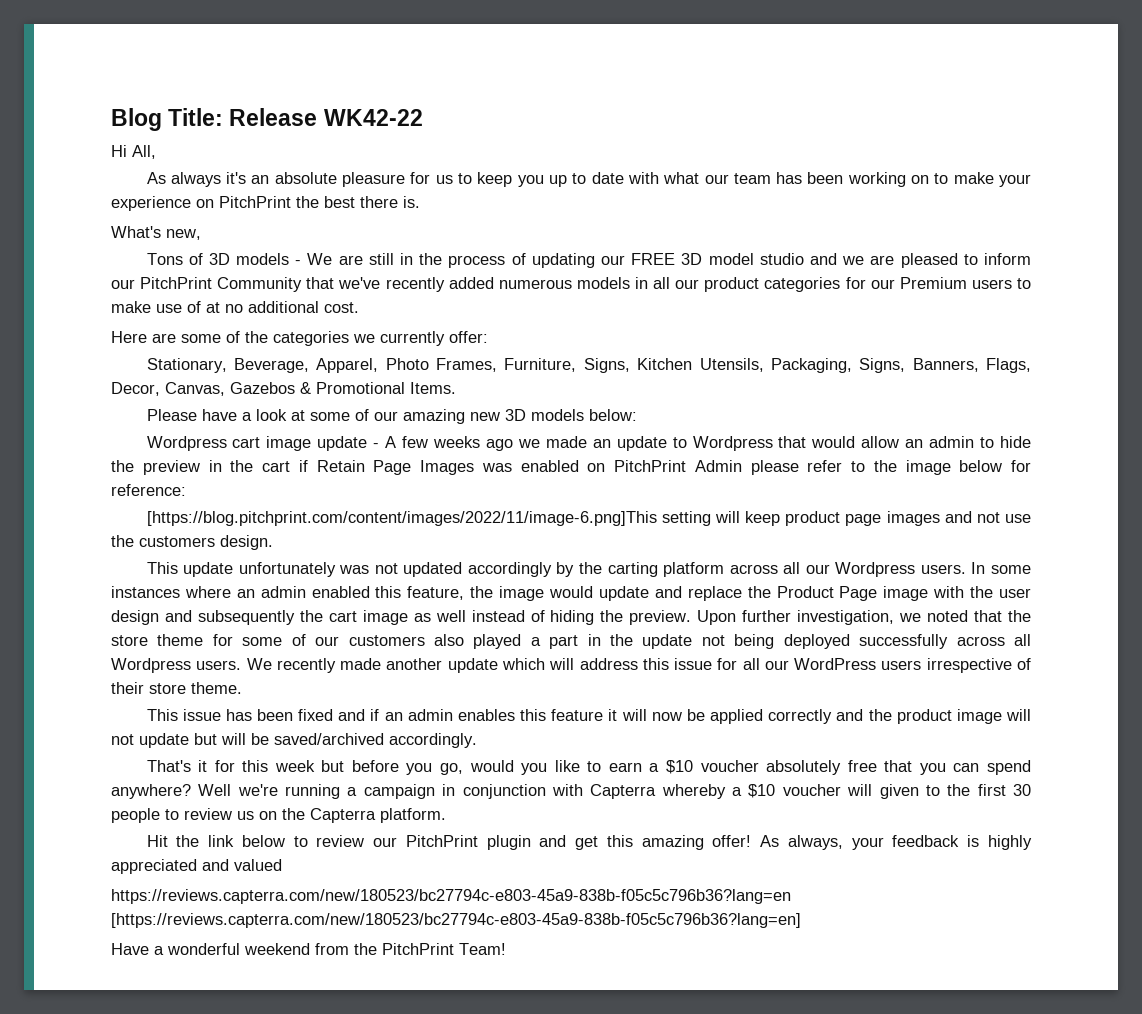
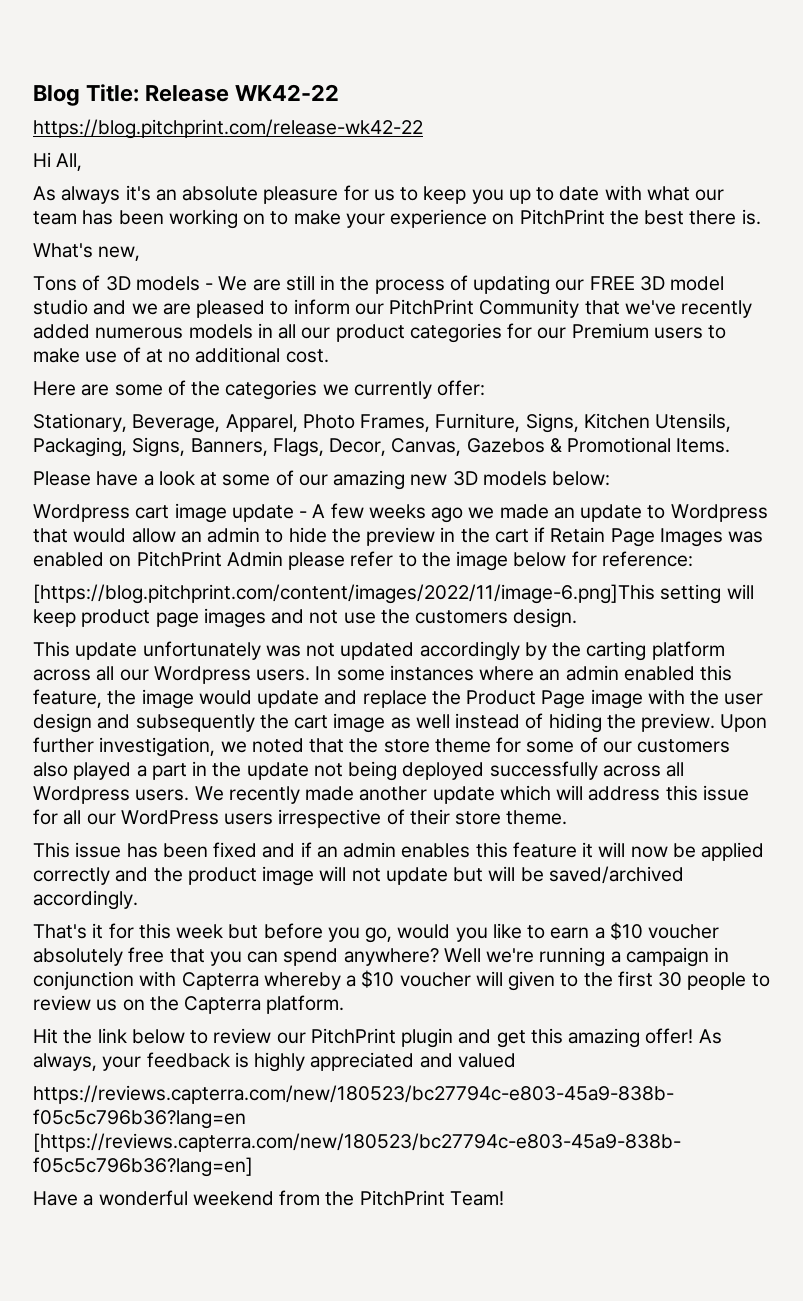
+ https://blog.pitchprint.com/release-wk42-22

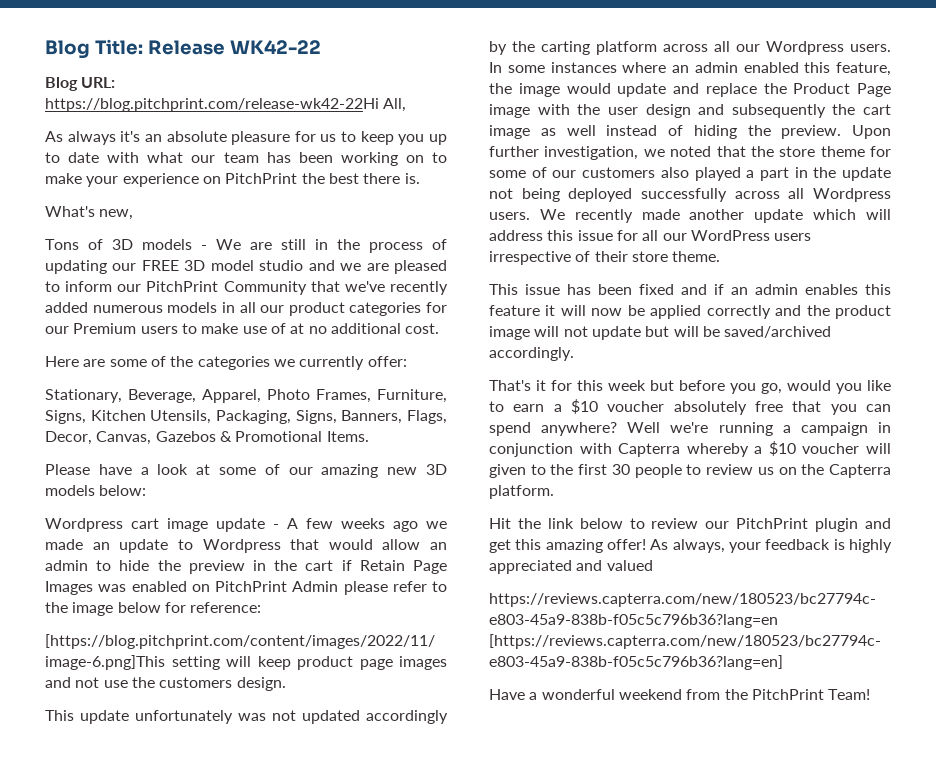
- https://blog.pitchprint.com/release-wk42-22
- Hi All,
+ Blog URL: https://blog.pitchprint.com/release-wk42-22Hi All,

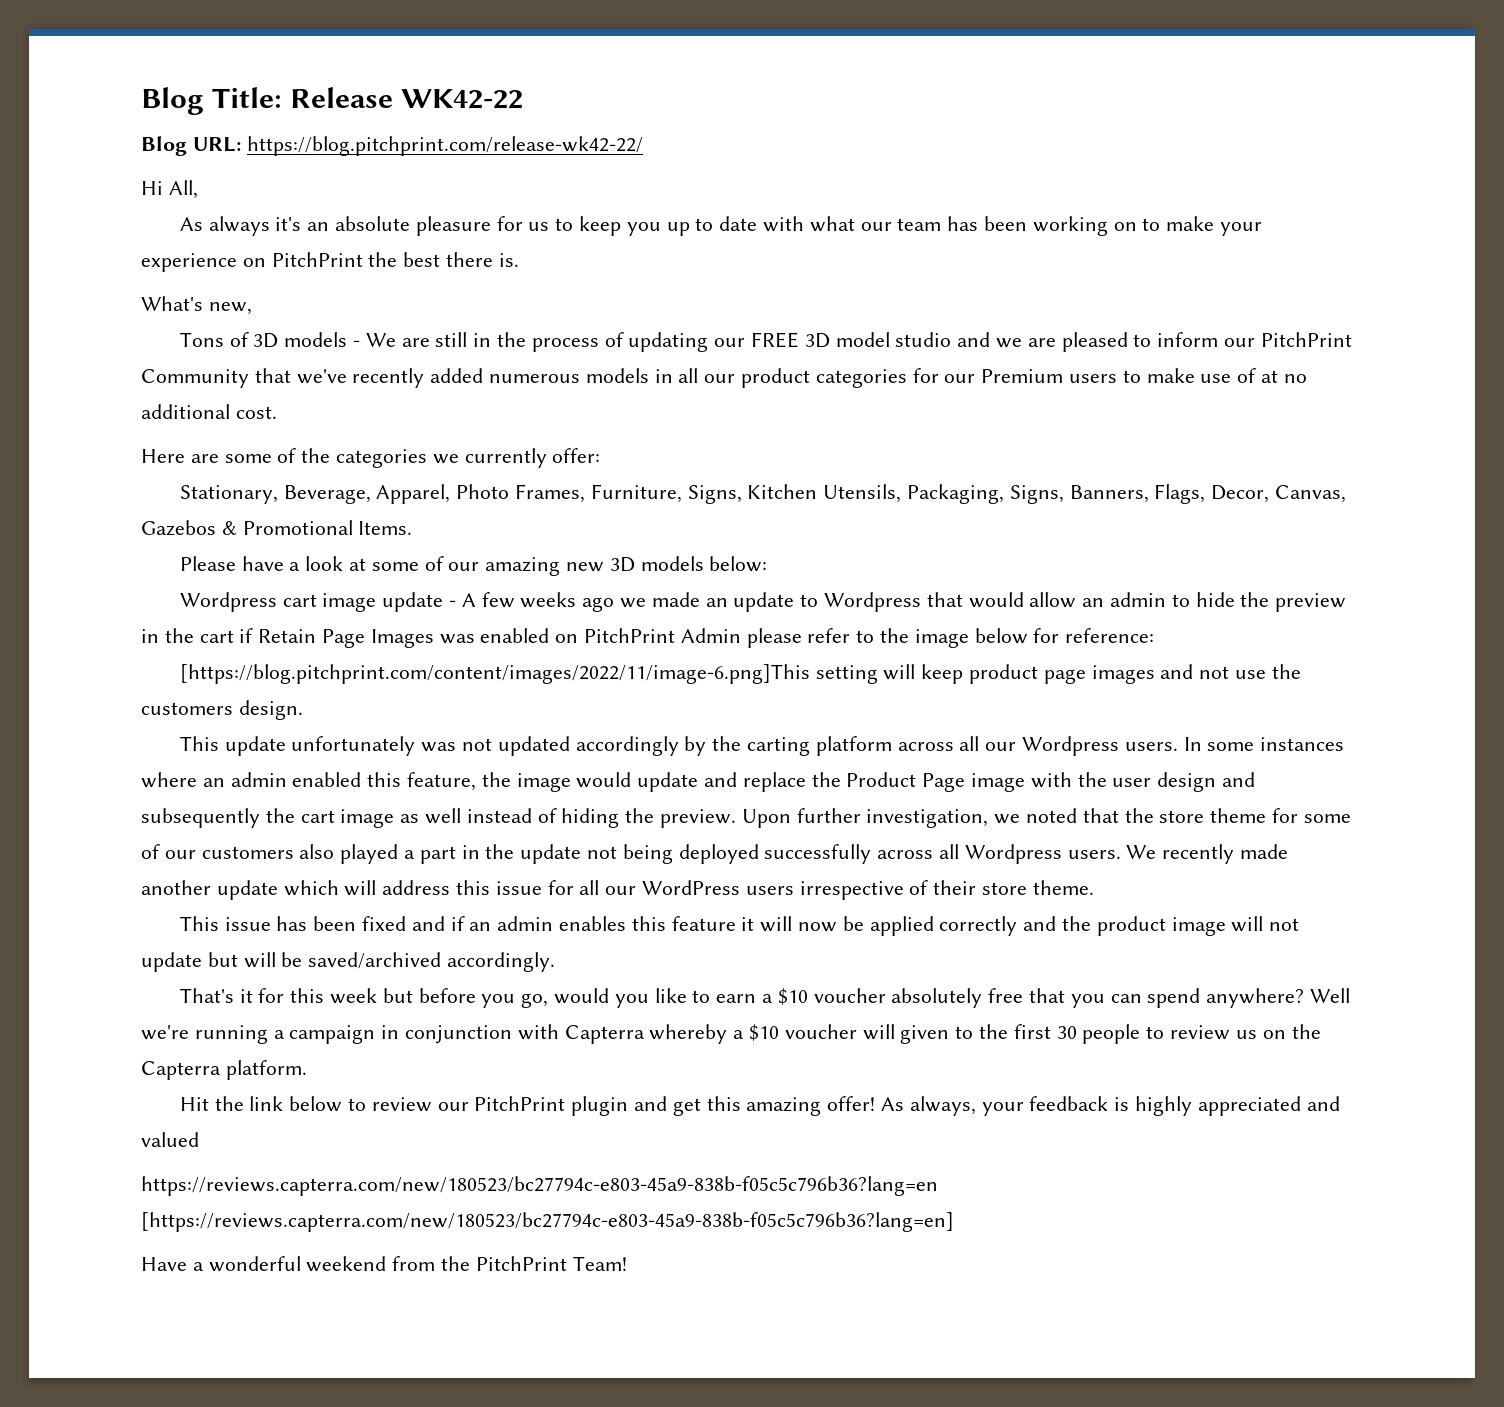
- Blog URL: https://blog.pitchprint.com/release-wk42-22Hi All,
+ Blog URL: https://blog.pitchprint.com/release-wk42-22/
+ Hi All,

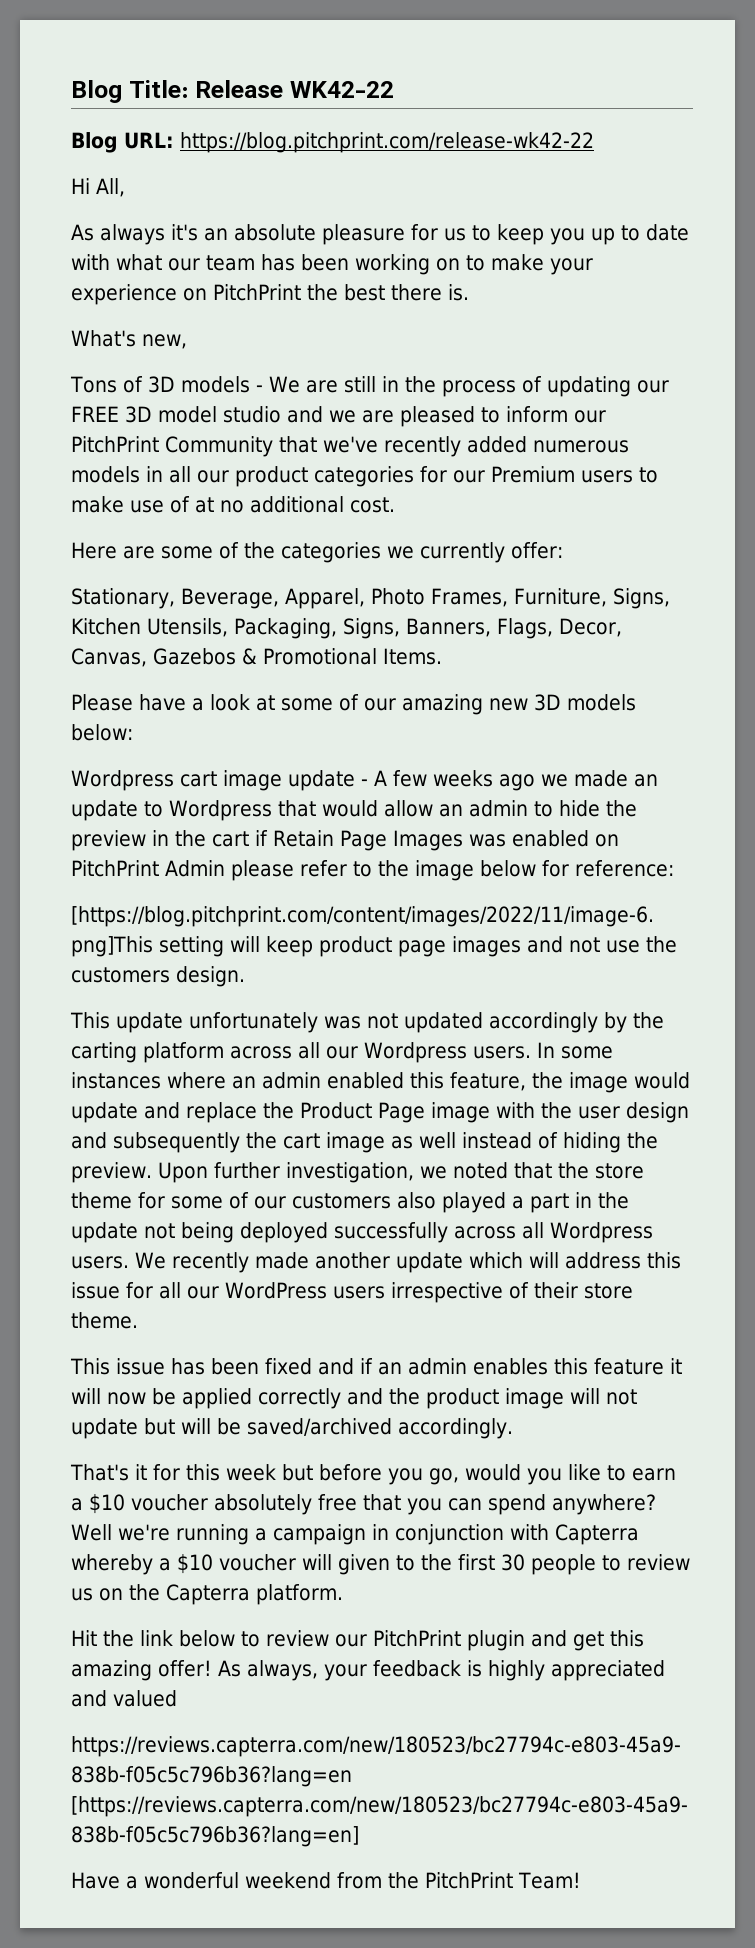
- Blog URL: https://blog.pitchprint.com/release-wk42-22/
+ Blog URL: https://blog.pitchprint.com/release-wk42-22

